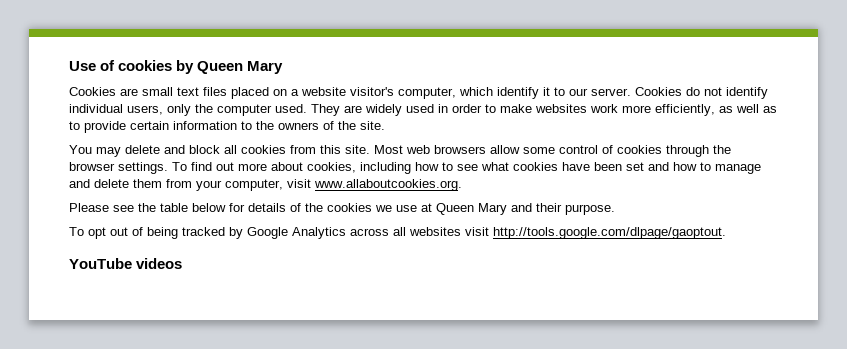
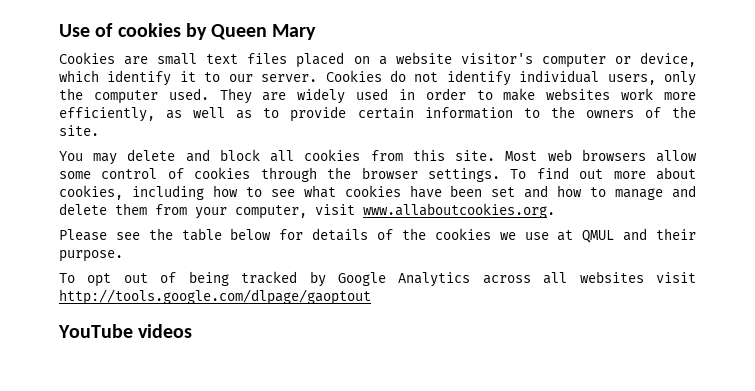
- Cookies are small text files placed on a website visitor's computer, which identify it to our server.
+ Cookies are small text files placed on a website visitor's computer or device, which identify it to our server.
- Please see the table below for details of the cookies we use at Queen Mary and their purpose.
+ Please see the table below for details of the cookies we use at QMUL and their purpose.
- To opt out of being tracked by Google Analytics across all websites visit http://tools.google.com/dlpage/gaoptout.
+ To opt out of being tracked by Google Analytics across all websites visit http://tools.google.com/dlpage/gaoptout

